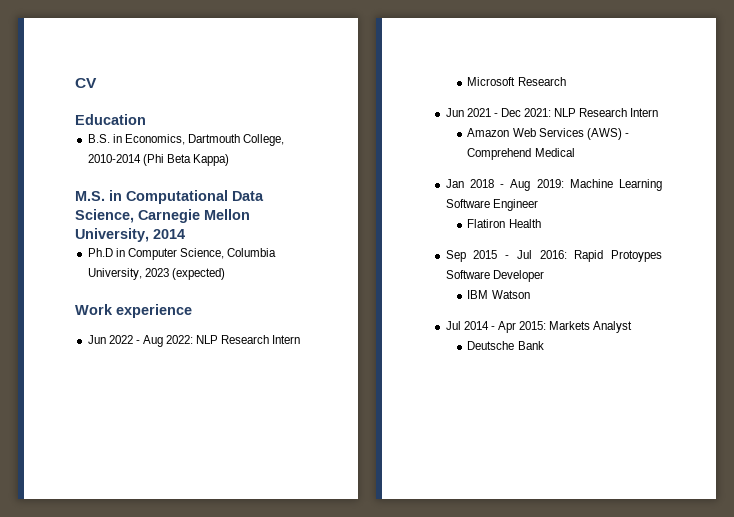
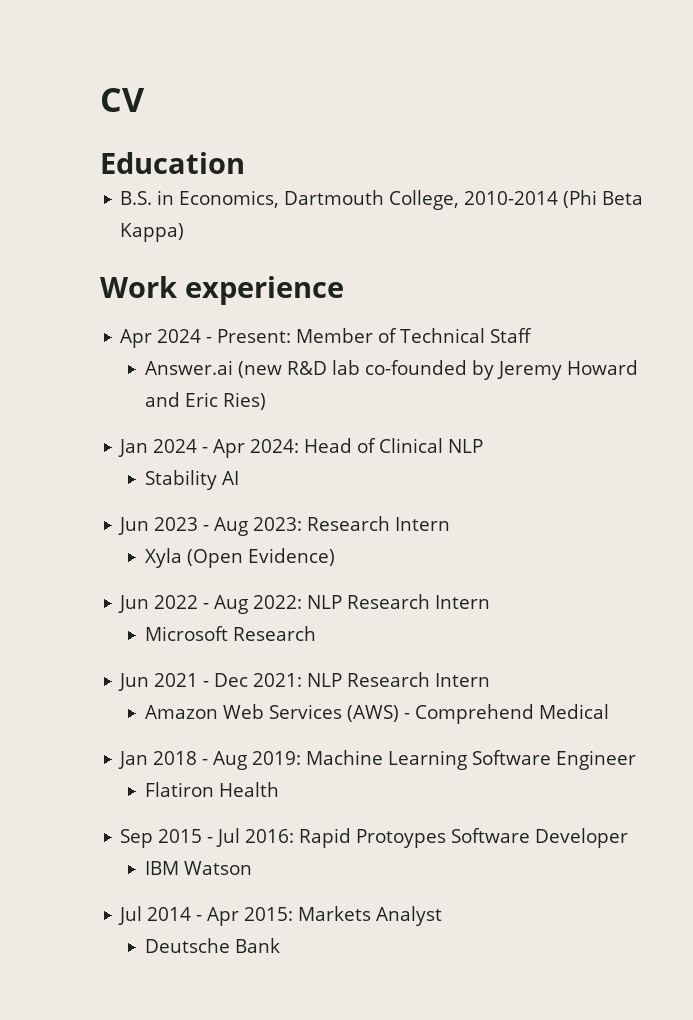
- M.S. in Computational Data Science, Carnegie Mellon University, 2014
- Ph.D in Computer Science, Columbia University, 2023 (expected)
  Work experience
+ Apr 2024 - Present: Member of Technical Staff
+ Answer.ai (new R&D lab co-founded by Jeremy Howard and Eric Ries)
+ Jan 2024 - Apr 2024: Head of Clinical NLP
+ Stability AI
+ Jun 2023 - Aug 2023: Research Intern
+ Xyla (Open Evidence)

